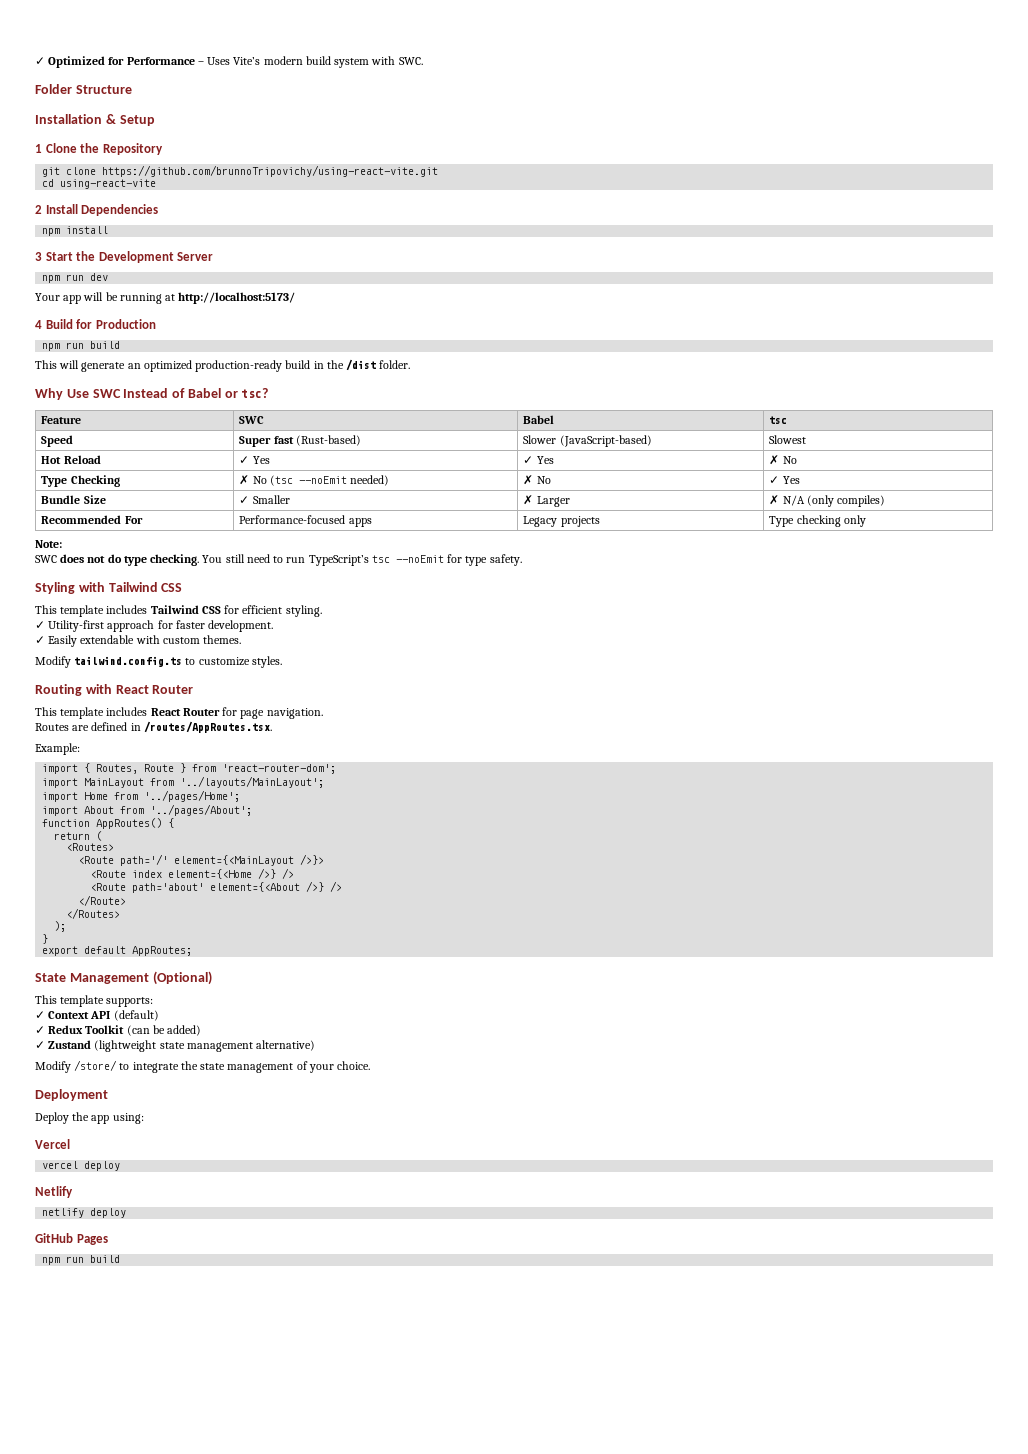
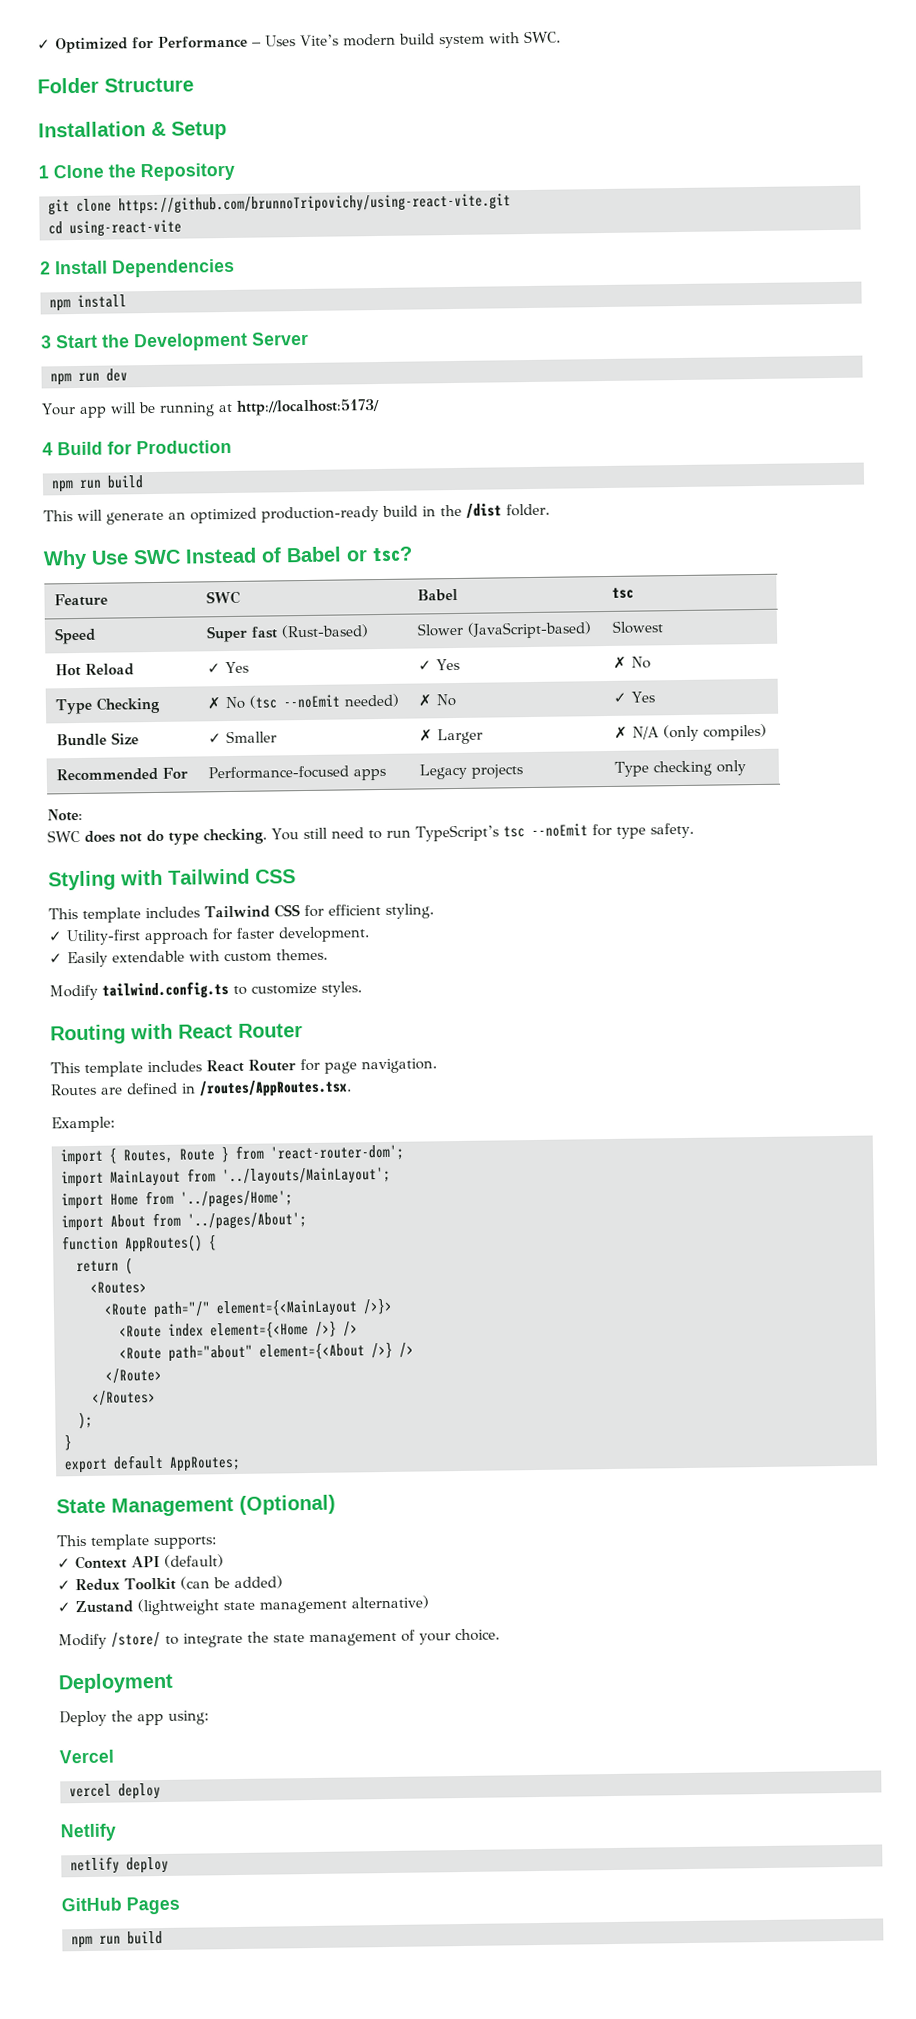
- <Route path='/' element={<MainLayout />}>
+ <Route path="/" element={<MainLayout />}>
- <Route path='about' element={<About />} />
+ <Route path="about" element={<About />} />

